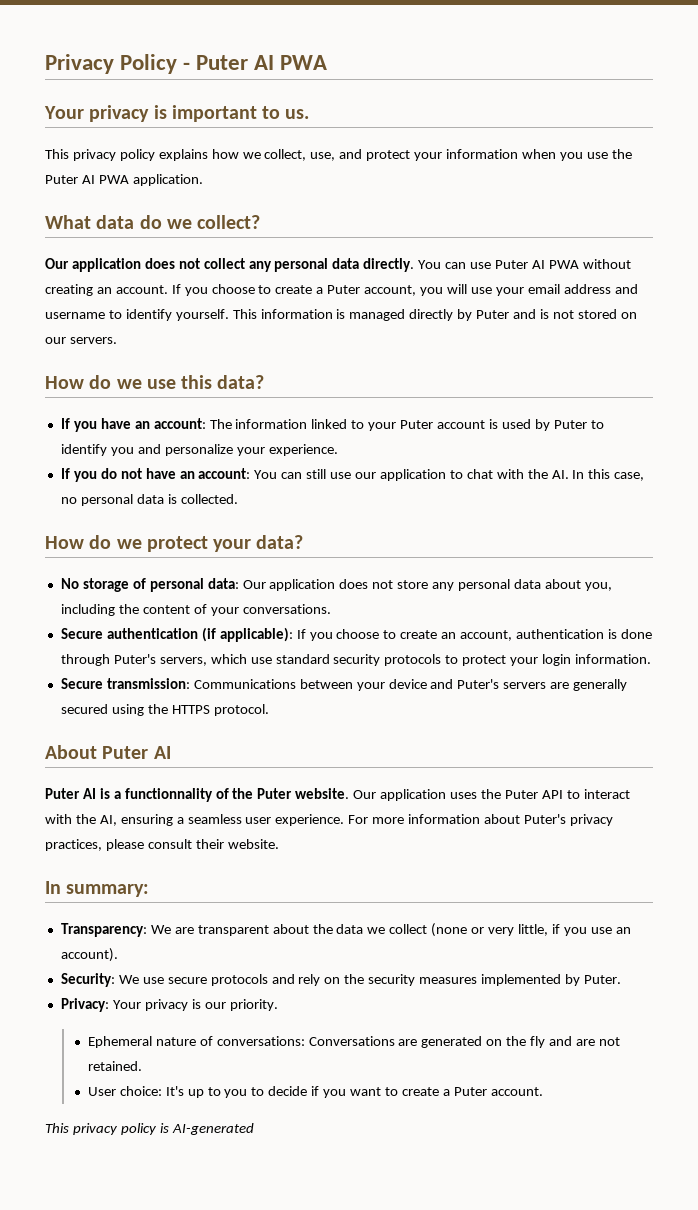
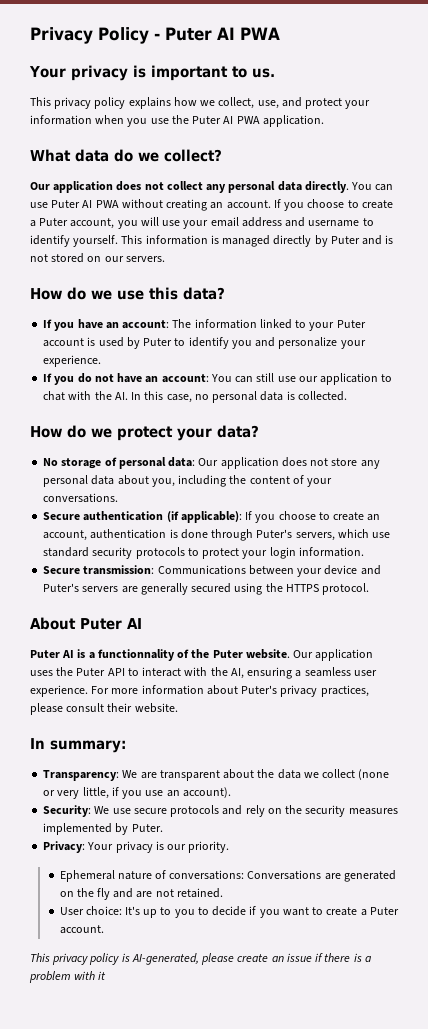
- This privacy policy is AI-generated
+ This privacy policy is AI-generated, please create an issue if there is a problem with it

